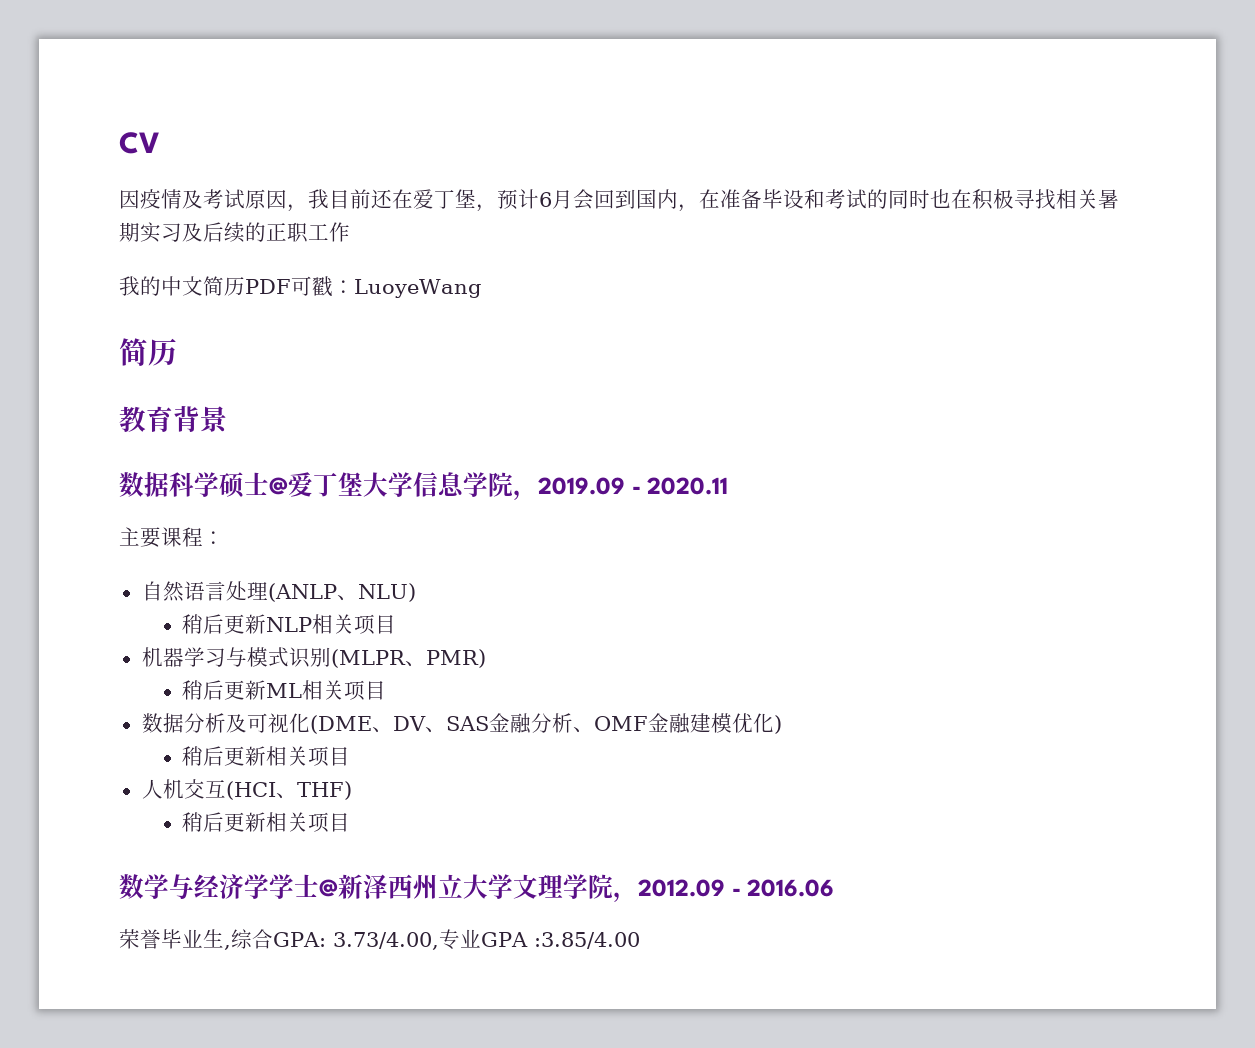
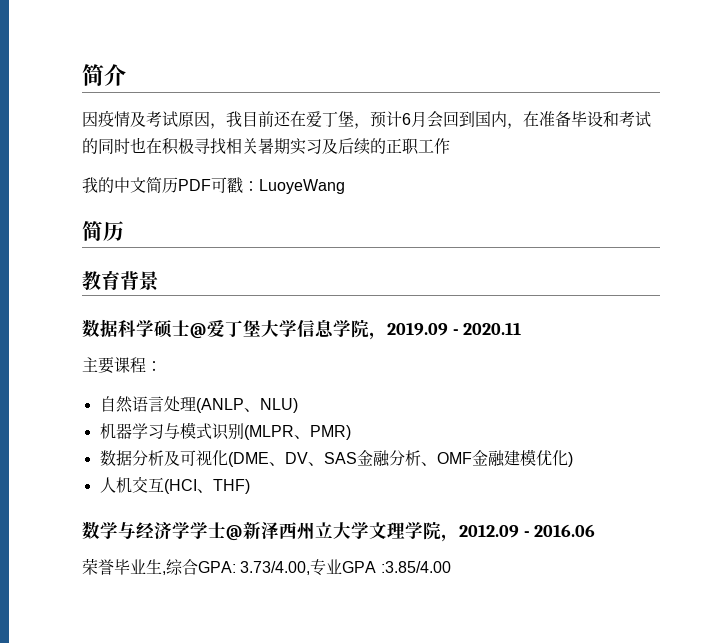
- CV
+ 简介
- 稍后更新NLP相关项目
- 稍后更新ML相关项目
  数据分析及可视化(DME、DV、SAS金融分析、OMF金融建模优化)
- 稍后更新相关项目
  人机交互(HCI、THF)
- 稍后更新相关项目

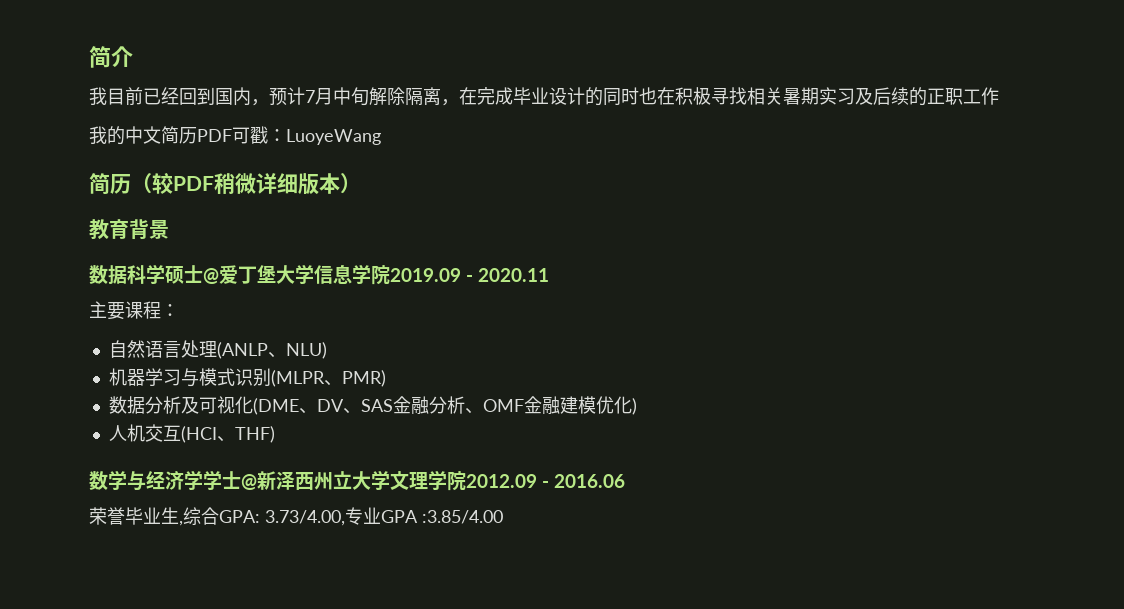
- 因疫情及考试原因，我目前还在爱丁堡，预计6月会回到国内，在准备毕设和考试的同时也在积极寻找相关暑期实习及后续的正职工作
+ 我目前已经回到国内，预计7月中旬解除隔离，在完成毕业设计的同时也在积极寻找相关暑期实习及后续的正职工作
  我的中文简历PDF可戳：LuoyeWang
- 简历
+ 简历（较PDF稍微详细版本）
- 数据科学硕士@爱丁堡大学信息学院，2019.09 - 2020.11
+ 数据科学硕士@爱丁堡大学信息学院2019.09 - 2020.11
- 数学与经济学学士@新泽西州立大学文理学院，2012.09 - 2016.06
+ 数学与经济学学士@新泽西州立大学文理学院2012.09 - 2016.06

